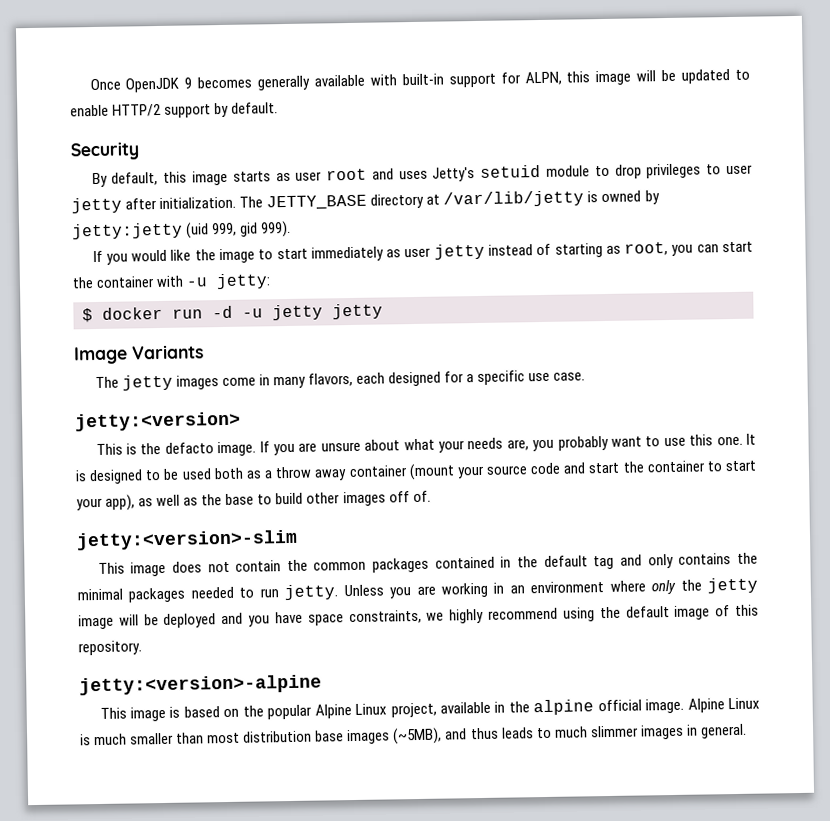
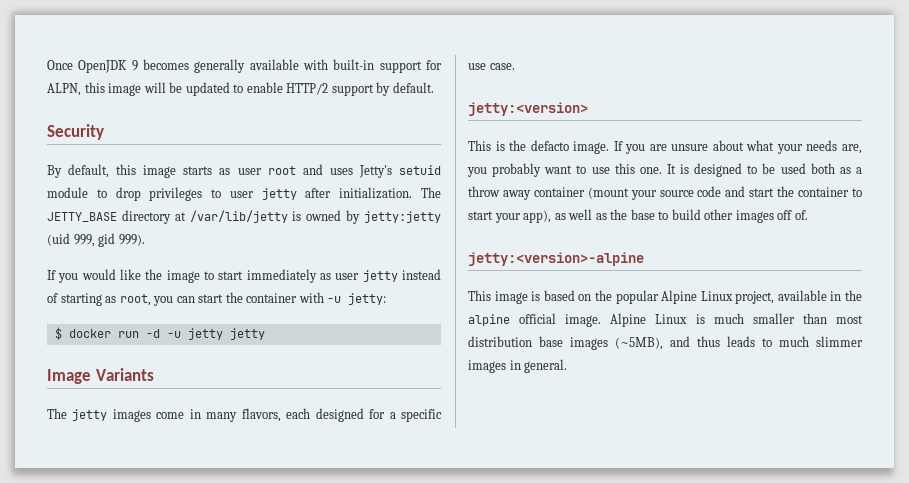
- jetty:<version>-slim
- This image does not contain the common packages contained in the default tag and only contains the minimal packages needed to run jetty. Unless you are working in an environment where only the jetty image will be deployed and you have space constraints, we highly recommend using the default image of this repository.

